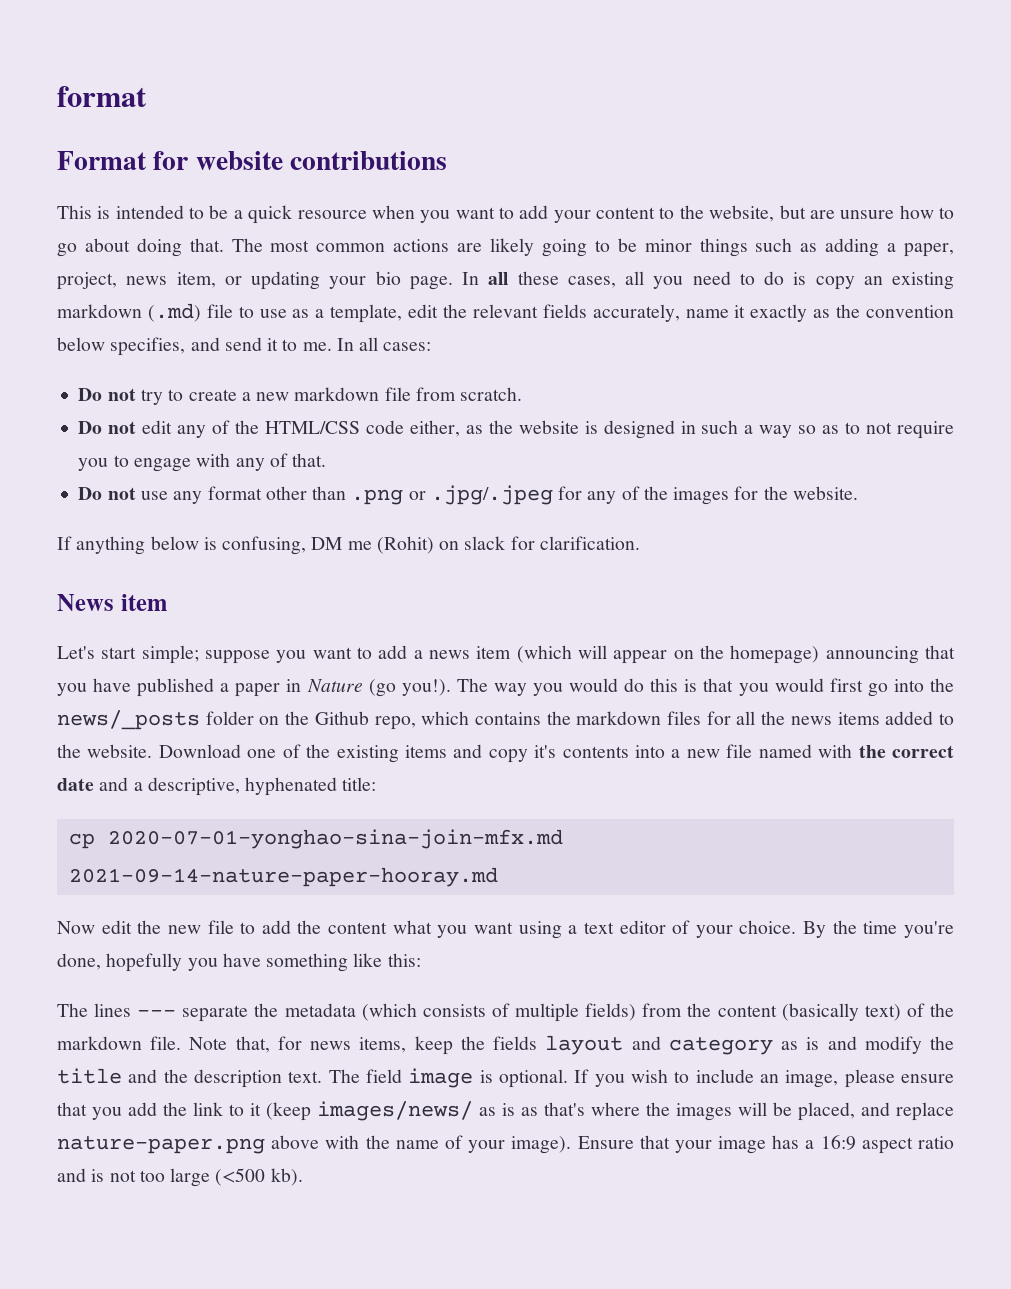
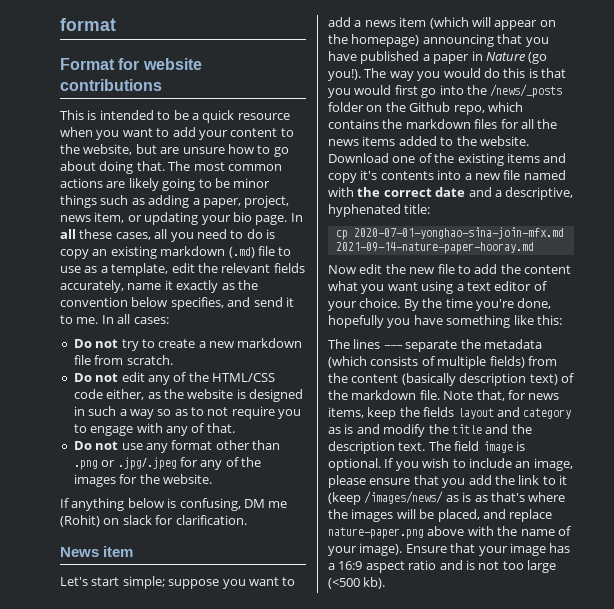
- The way you would do this is that you would first go into the news/_posts folder on the Github repo, which contains the markdown files for all the news items added to the website.
+ The way you would do this is that you would first go into the /news/_posts folder on the Github repo, which contains the markdown files for all the news items added to the website.
- The lines --- separate the metadata (which consists of multiple fields) from the content (basically text) of the markdown file.
+ The lines --- separate the metadata (which consists of multiple fields) from the content (basically description text) of the markdown file.
- If you wish to include an image, please ensure that you add the link to it (keep images/news/ as is as that's where the images will be placed, and replace nature-paper.png above with the name of your image).
+ If you wish to include an image, please ensure that you add the link to it (keep /images/news/ as is as that's where the images will be placed, and replace nature-paper.png above with the name of your image).

